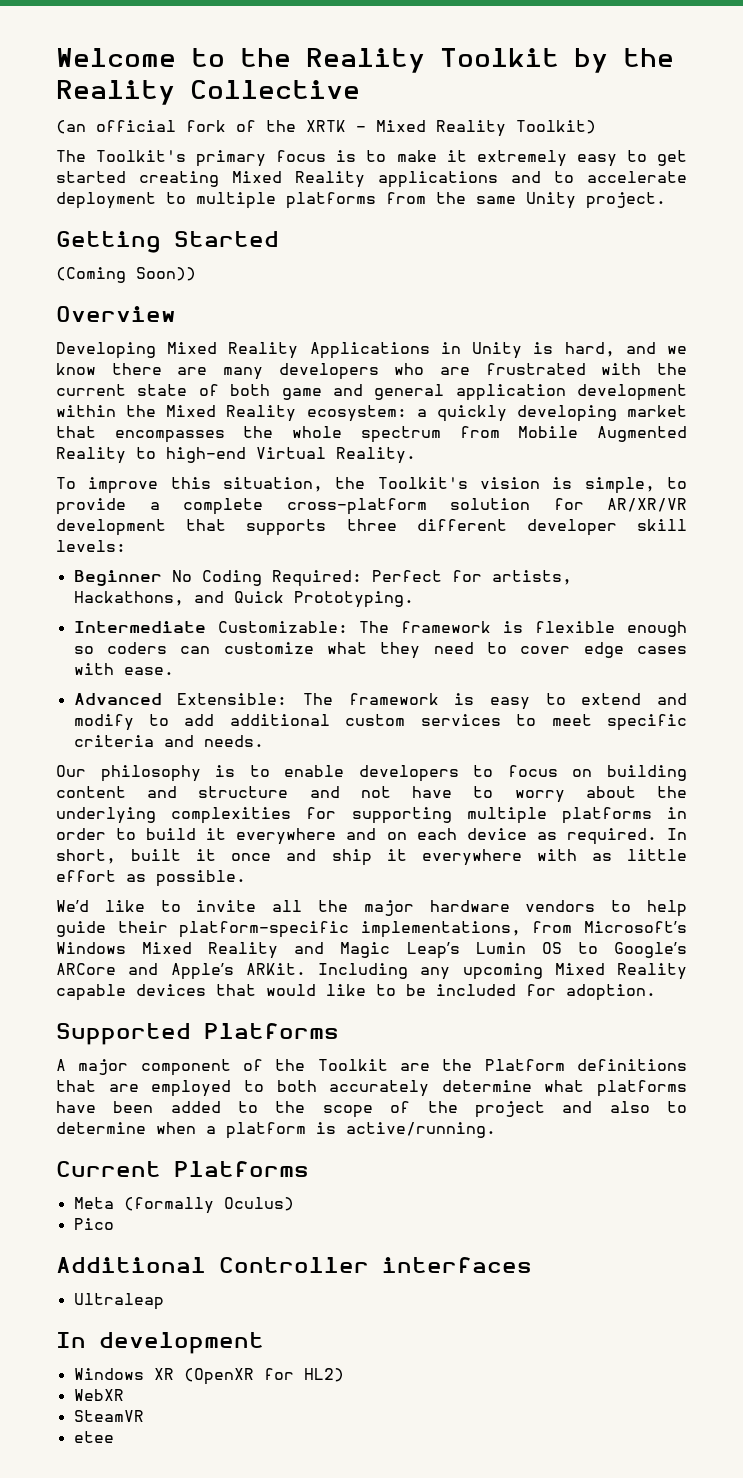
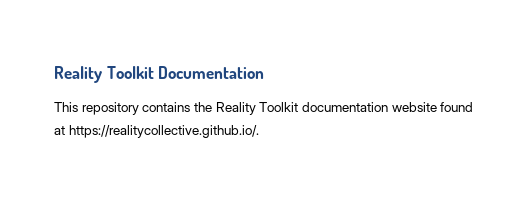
- Welcome to the Reality Toolkit by the Reality Collective
- (an official fork of the XRTK - Mixed Reality Toolkit)
- The Toolkit's primary focus is to make it extremely easy to get started creating Mixed Reality applications and to accelerate deployment to multiple platforms from the same Unity project.
- Getting Started
- (Coming Soon))
- Overview
- Developing Mixed Reality Applications in Unity is hard, and we know there are many developers who are frustrated with the current state of both game and general application development within the Mixed Reality ecosystem: a quickly developing market that encompasses the whole spectrum from Mobile Augmented Reality to high-end Virtual Reality.
- To improve this situation, the Toolkit's vision is simple, to provide a complete cross-platform solution for AR/XR/VR development that supports three different developer skill levels:
- Beginner No Coding Required: Perfect for artists, Hackathons, and Quick Prototyping.
- Intermediate Customizable: The framework is flexible enough so coders can customize what they need to cover edge cases with ease.
- Advanced Extensible: The framework is easy to extend and modify to add additional custom services to meet specific criteria and needs.
- Our philosophy is to enable developers to focus on building content and structure and not have to worry about the underlying complexities for supporting multiple platforms in order to build it everywhere and on each device as required. In short, built it once and ship it everywhere with as little effort as possible.
- We’d like to invite all the major hardware vendors to help guide their platform-specific implementations, from Microsoft’s Windows Mixed Reality and Magic Leap’s Lumin OS to Google’s ARCore and Apple’s ARKit. Including any upcoming Mixed Reality capable devices that would like to be included for adoption.
- Supported Platforms
- A major component of the Toolkit are the Platform definitions that are employed to both accurately determine what platforms have been added to the scope of the project and also to determine when a platform is active/running.
- Current Platforms
- Meta (formally Oculus)
- Pico
- Additional Controller interfaces
- Ultraleap
- In development
- Windows XR (OpenXR for HL2)
- WebXR
- SteamVR
- etee
+ Reality Toolkit Documentation
+ This repository contains the Reality Toolkit documentation website found at https://realitycollective.github.io/.

